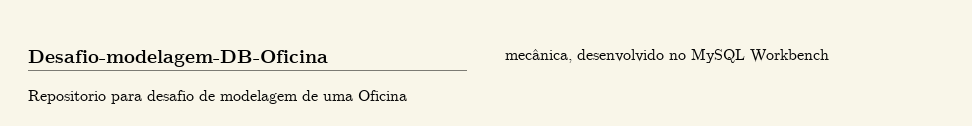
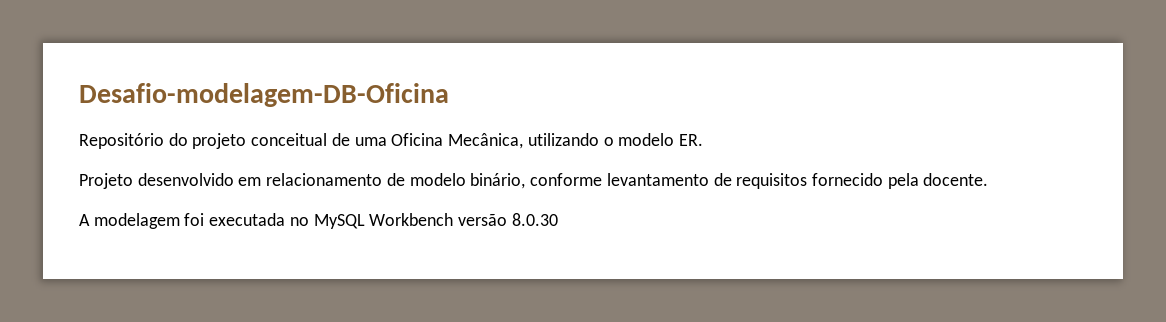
- Repositorio para desafio de modelagem de uma Oficina mecânica, desenvolvido no MySQL Workbench
+ Repositório do projeto conceitual de uma Oficina Mecânica, utilizando o modelo ER.
+ Projeto desenvolvido em relacionamento de modelo binário, conforme levantamento de requisitos fornecido pela docente.
+ A modelagem foi executada no MySQL Workbench versão 8.0.30

